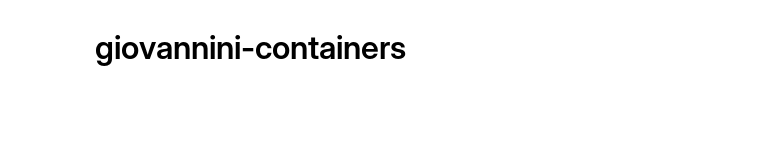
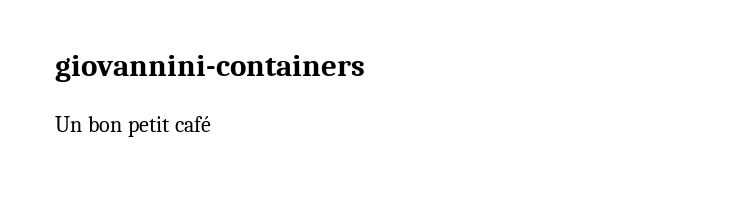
+ Un bon petit café

